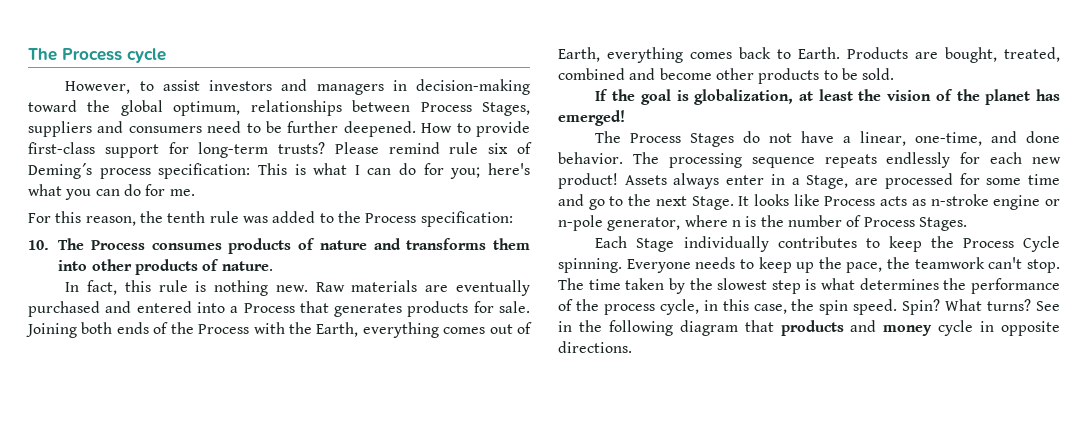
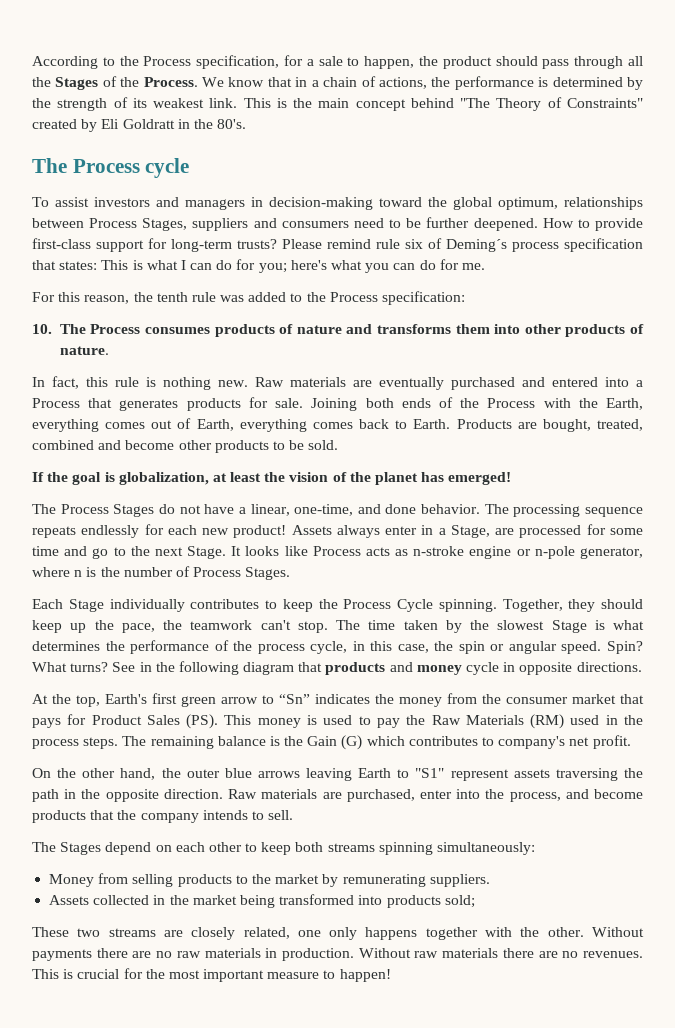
+ According to the Process specification, for a sale to happen, the product should pass through all the Stages of the Process. We know that in a chain of actions, the performance is determined by the strength of its weakest link. This is the main concept behind "The Theory of Constraints" created by Eli Goldratt in the 80's.
- However, to assist investors and managers in decision-making toward the global optimum, relationships between Process Stages, suppliers and consumers need to be further deepened.
+ To assist investors and managers in decision-making toward the global optimum, relationships between Process Stages, suppliers and consumers need to be further deepened.
- Please remind rule six of Deming´s process specification: This is what I can do for you; here's what you can do for me.
+ Please remind rule six of Deming´s process specification that states: This is what I can do for you; here's what you can do for me.
- Everyone needs to keep up the pace, the teamwork can't stop.
+ Together, they should keep up the pace, the teamwork can't stop.
- The time taken by the slowest step is what determines the performance of the process cycle, in this case, the spin speed.
+ The time taken by the slowest Stage is what determines the performance of the process cycle, in this case, the spin or angular speed.
+ At the top, Earth's first green arrow to “Sn” indicates the money from the consumer market that pays for Product Sales (PS). This money is used to pay the Raw Materials (RM) used in the process steps. The remaining balance is the Gain (G) which contributes to company's net profit.
+ On the other hand, the outer blue arrows leaving Earth to "S1" represent assets traversing the path in the opposite direction. Raw materials are purchased, enter into the process, and become products that the company intends to sell.
+ The Stages depend on each other to keep both streams spinning simultaneously:
+ Money from selling products to the market by remunerating suppliers.
+ Assets collected in the market being transformed into products sold;
+ These two streams are closely related, one only happens together with the other. Without payments there are no raw materials in production. Without raw materials there are no revenues. This is crucial for the most important measure to happen!

